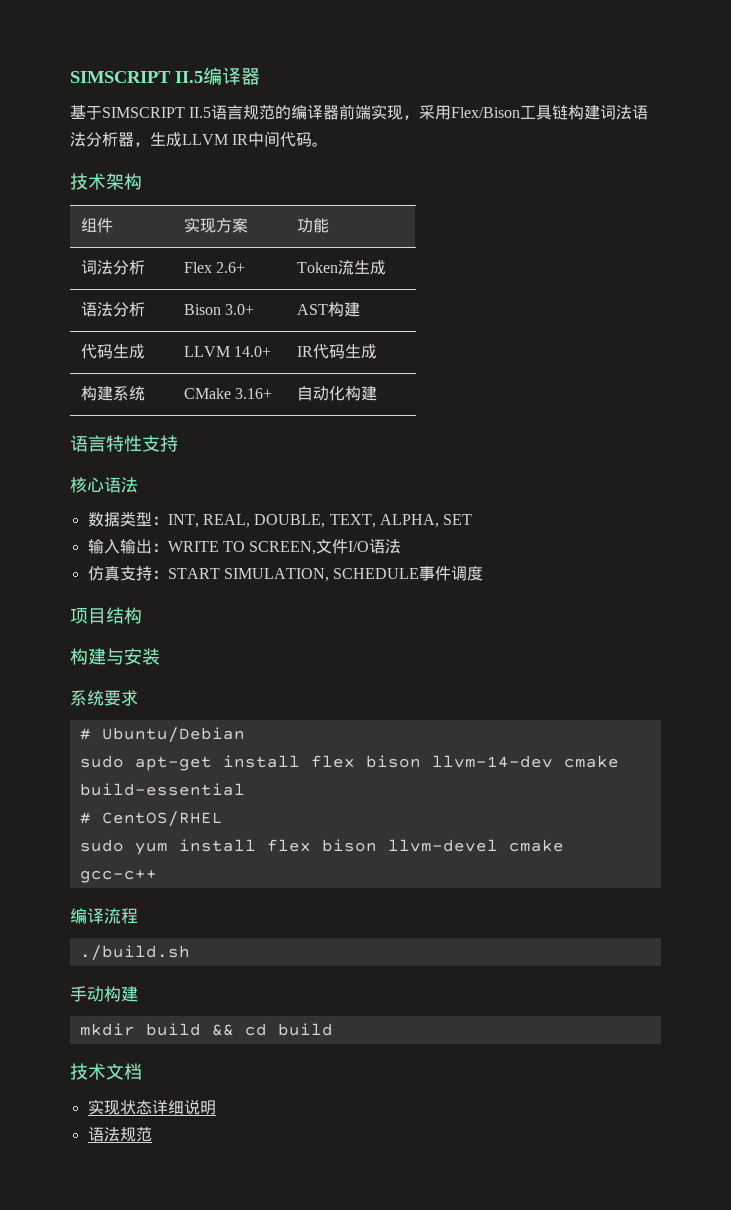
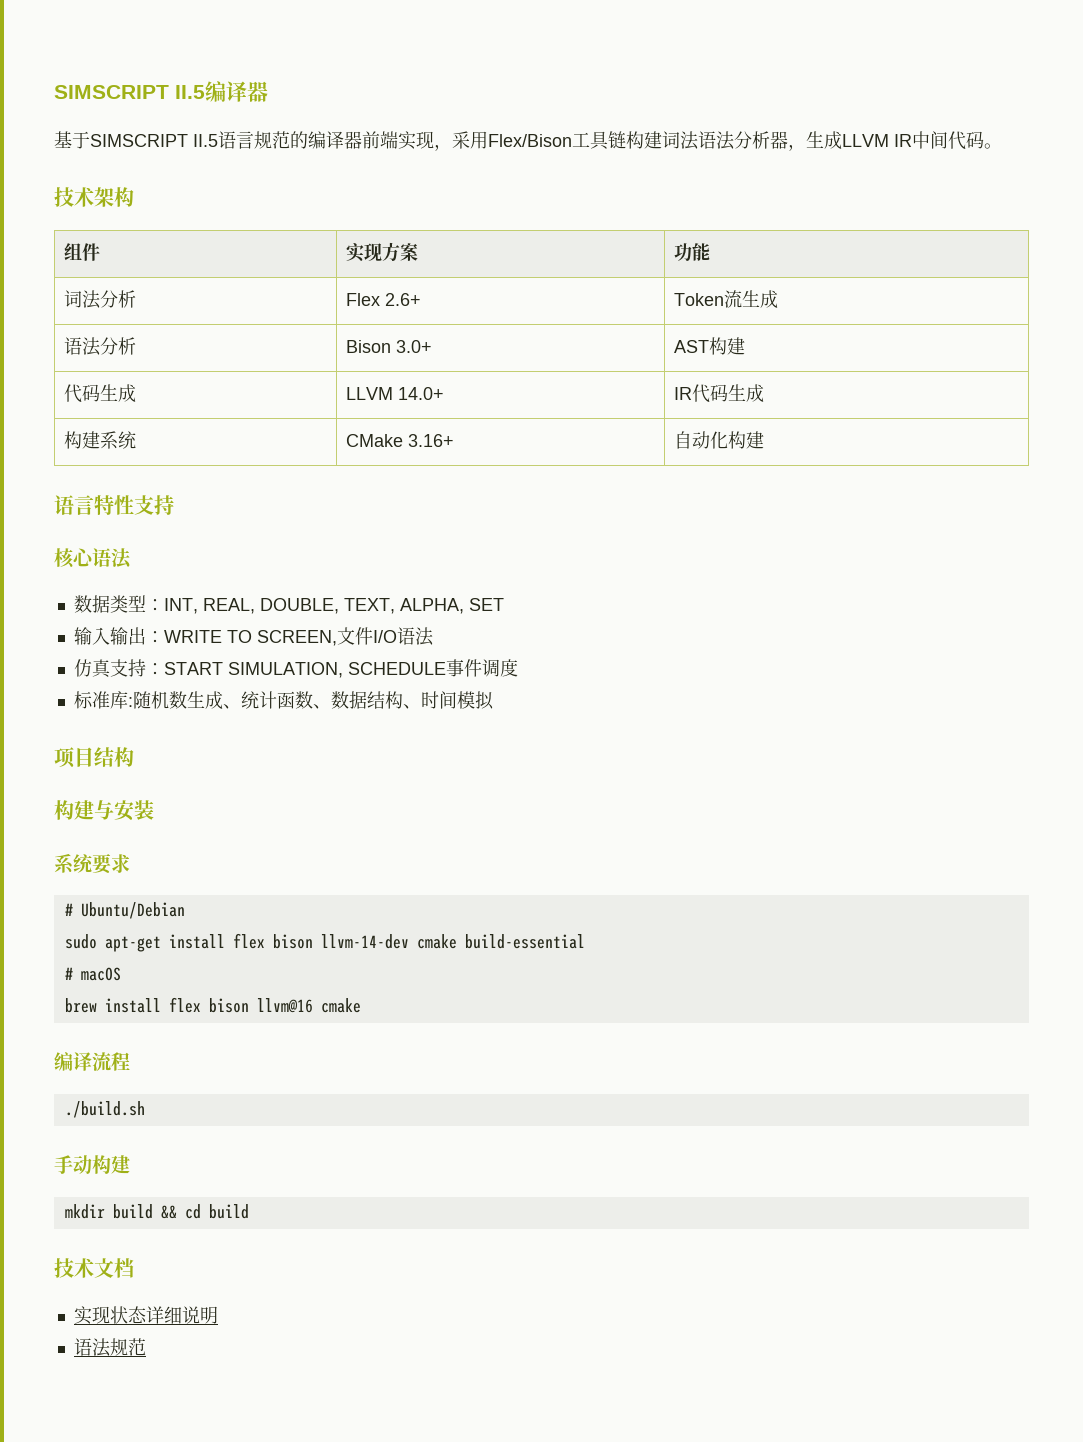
+ 标准库:随机数生成、统计函数、数据结构、时间模拟
- # CentOS/RHEL
- sudo yum install flex bison llvm-devel cmake gcc-c++
+ # macOS
+ brew install flex bison llvm@16 cmake

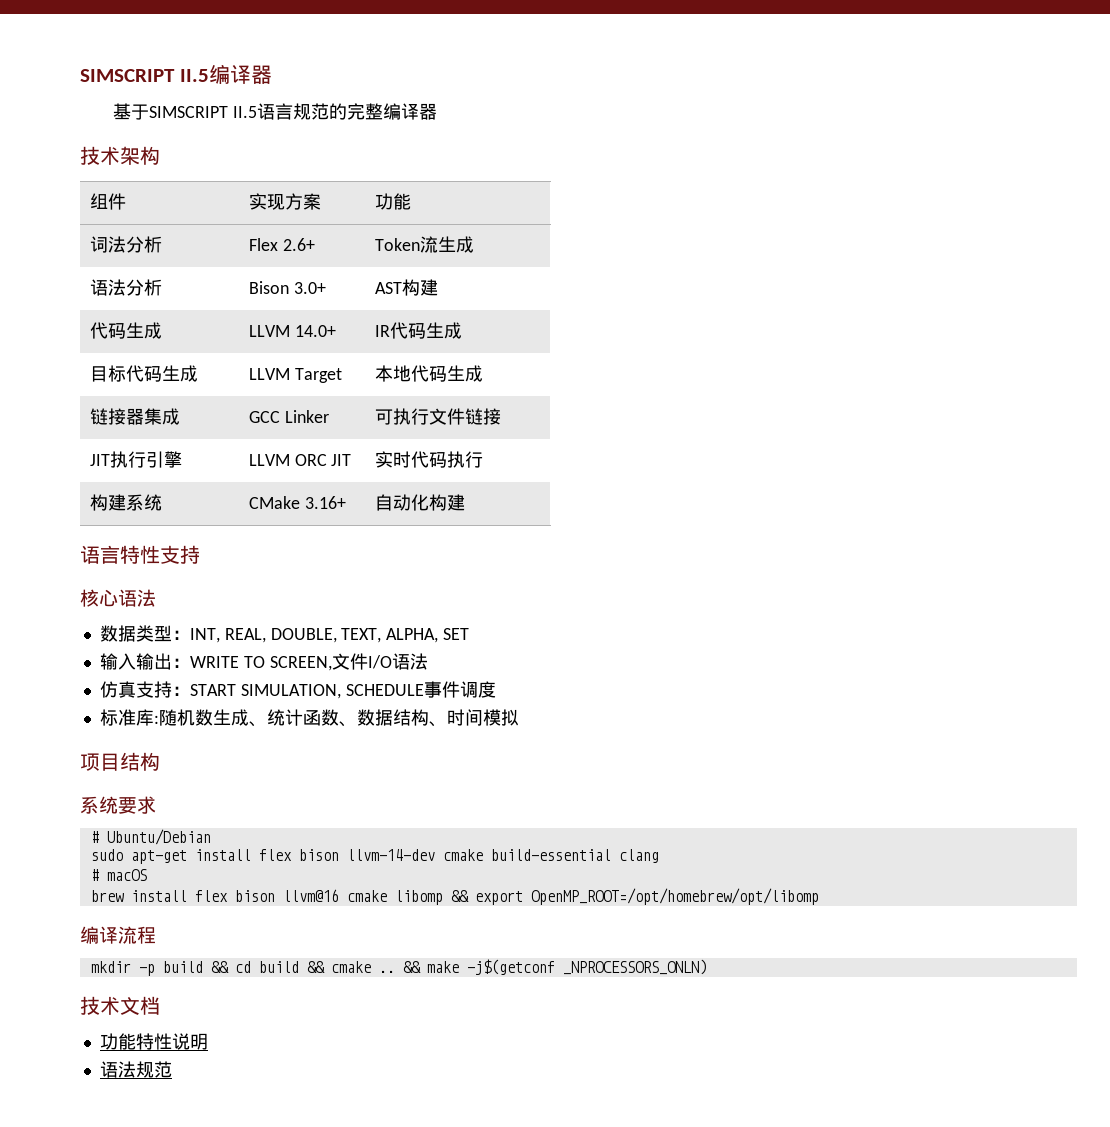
- 基于SIMSCRIPT II.5语言规范的编译器前端实现，采用Flex/Bison工具链构建词法语法分析器，生成LLVM IR中间代码。
+ 基于SIMSCRIPT II.5语言规范的完整编译器
+ 目标代码生成 | LLVM Target | 本地代码生成
+ 链接器集成 | GCC Linker | 可执行文件链接
+ JIT执行引擎 | LLVM ORC JIT | 实时代码执行
- 构建与安装
- sudo apt-get install flex bison llvm-14-dev cmake build-essential
+ sudo apt-get install flex bison llvm-14-dev cmake build-essential clang
- brew install flex bison llvm@16 cmake
+ brew install flex bison llvm@16 cmake libomp && export OpenMP_ROOT=/opt/homebrew/opt/libomp
- ./build.sh
- 手动构建
- mkdir build && cd build
+ mkdir -p build && cd build && cmake .. && make -j$(getconf _NPROCESSORS_ONLN)
- 实现状态详细说明
+ 功能特性说明

